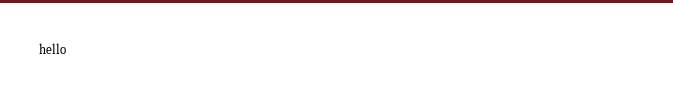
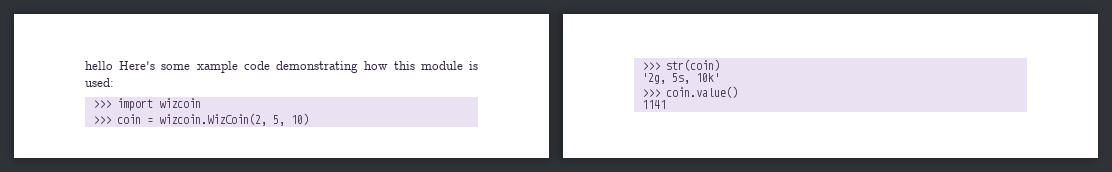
- hello
+ hello Here's some xample code demonstrating how this module is used:
+ >>> import wizcoin
+ >>> coin = wizcoin.WizCoin(2, 5, 10)
+ >>> str(coin)
+ '2g, 5s, 10k'
+ >>> coin.value()
+ 1141

